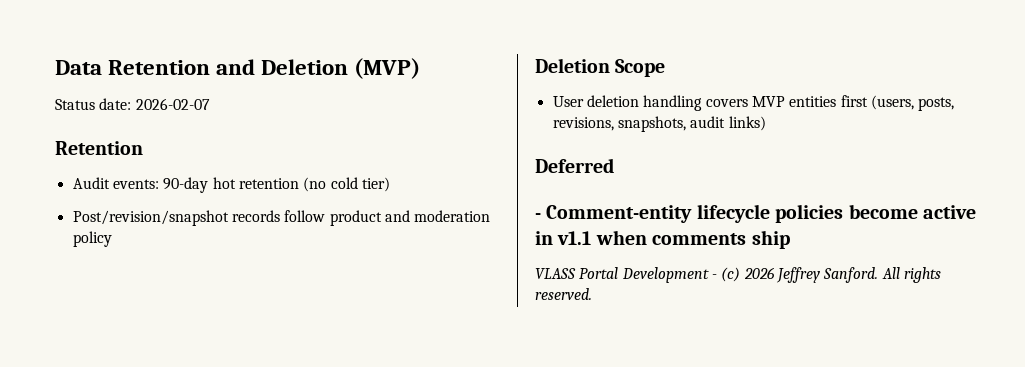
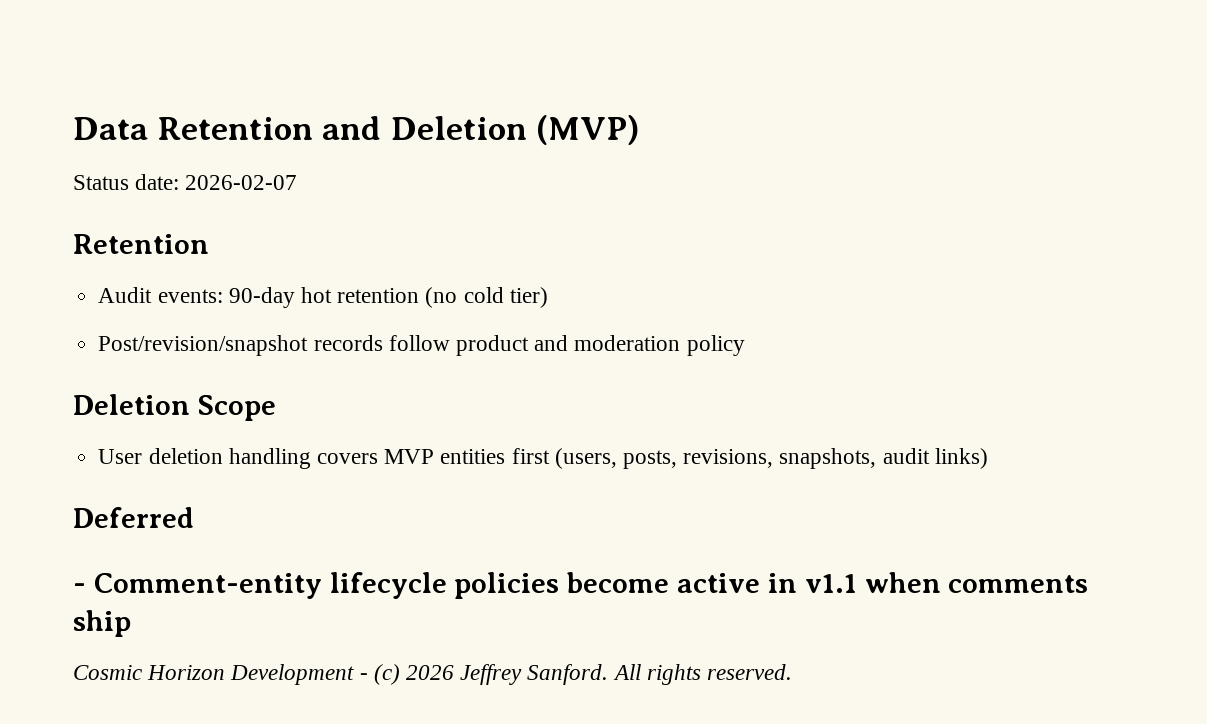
- VLASS Portal Development - (c) 2026 Jeffrey Sanford.
+ Cosmic Horizon Development - (c) 2026 Jeffrey Sanford.

